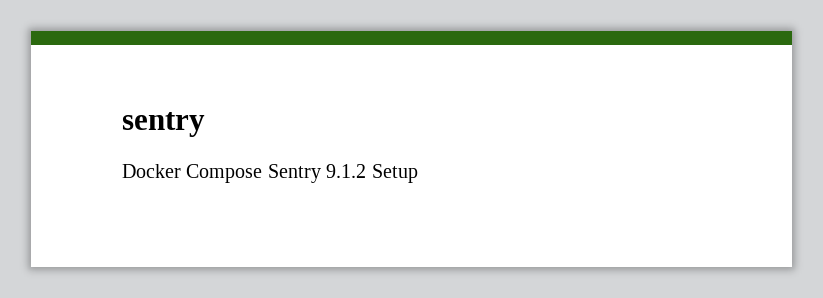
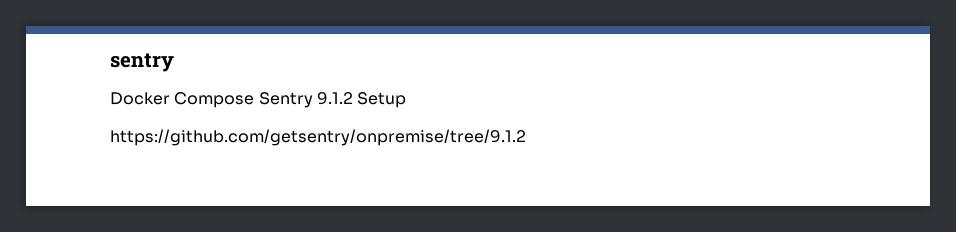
+ https://github.com/getsentry/onpremise/tree/9.1.2

